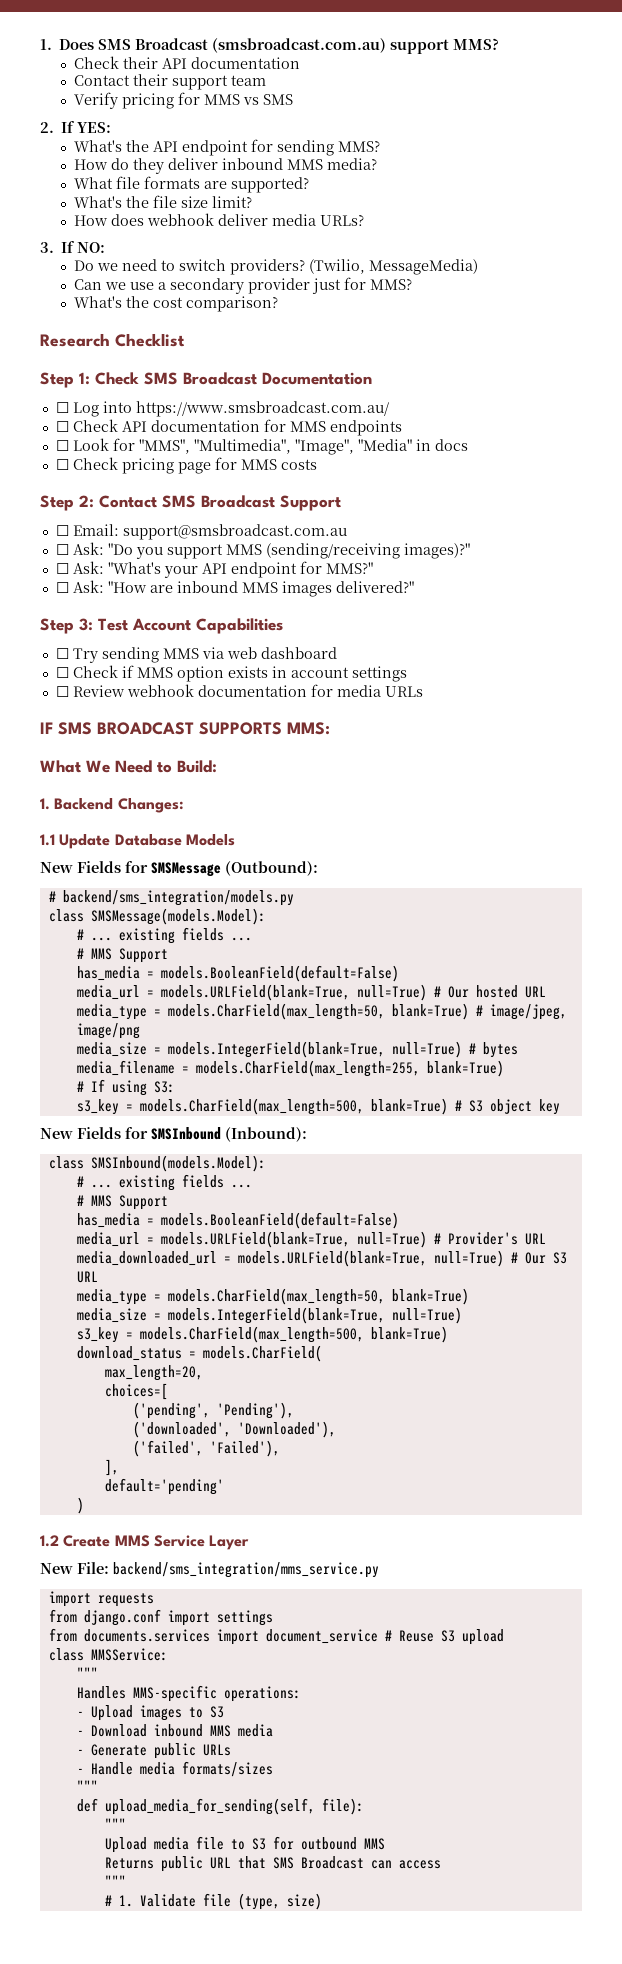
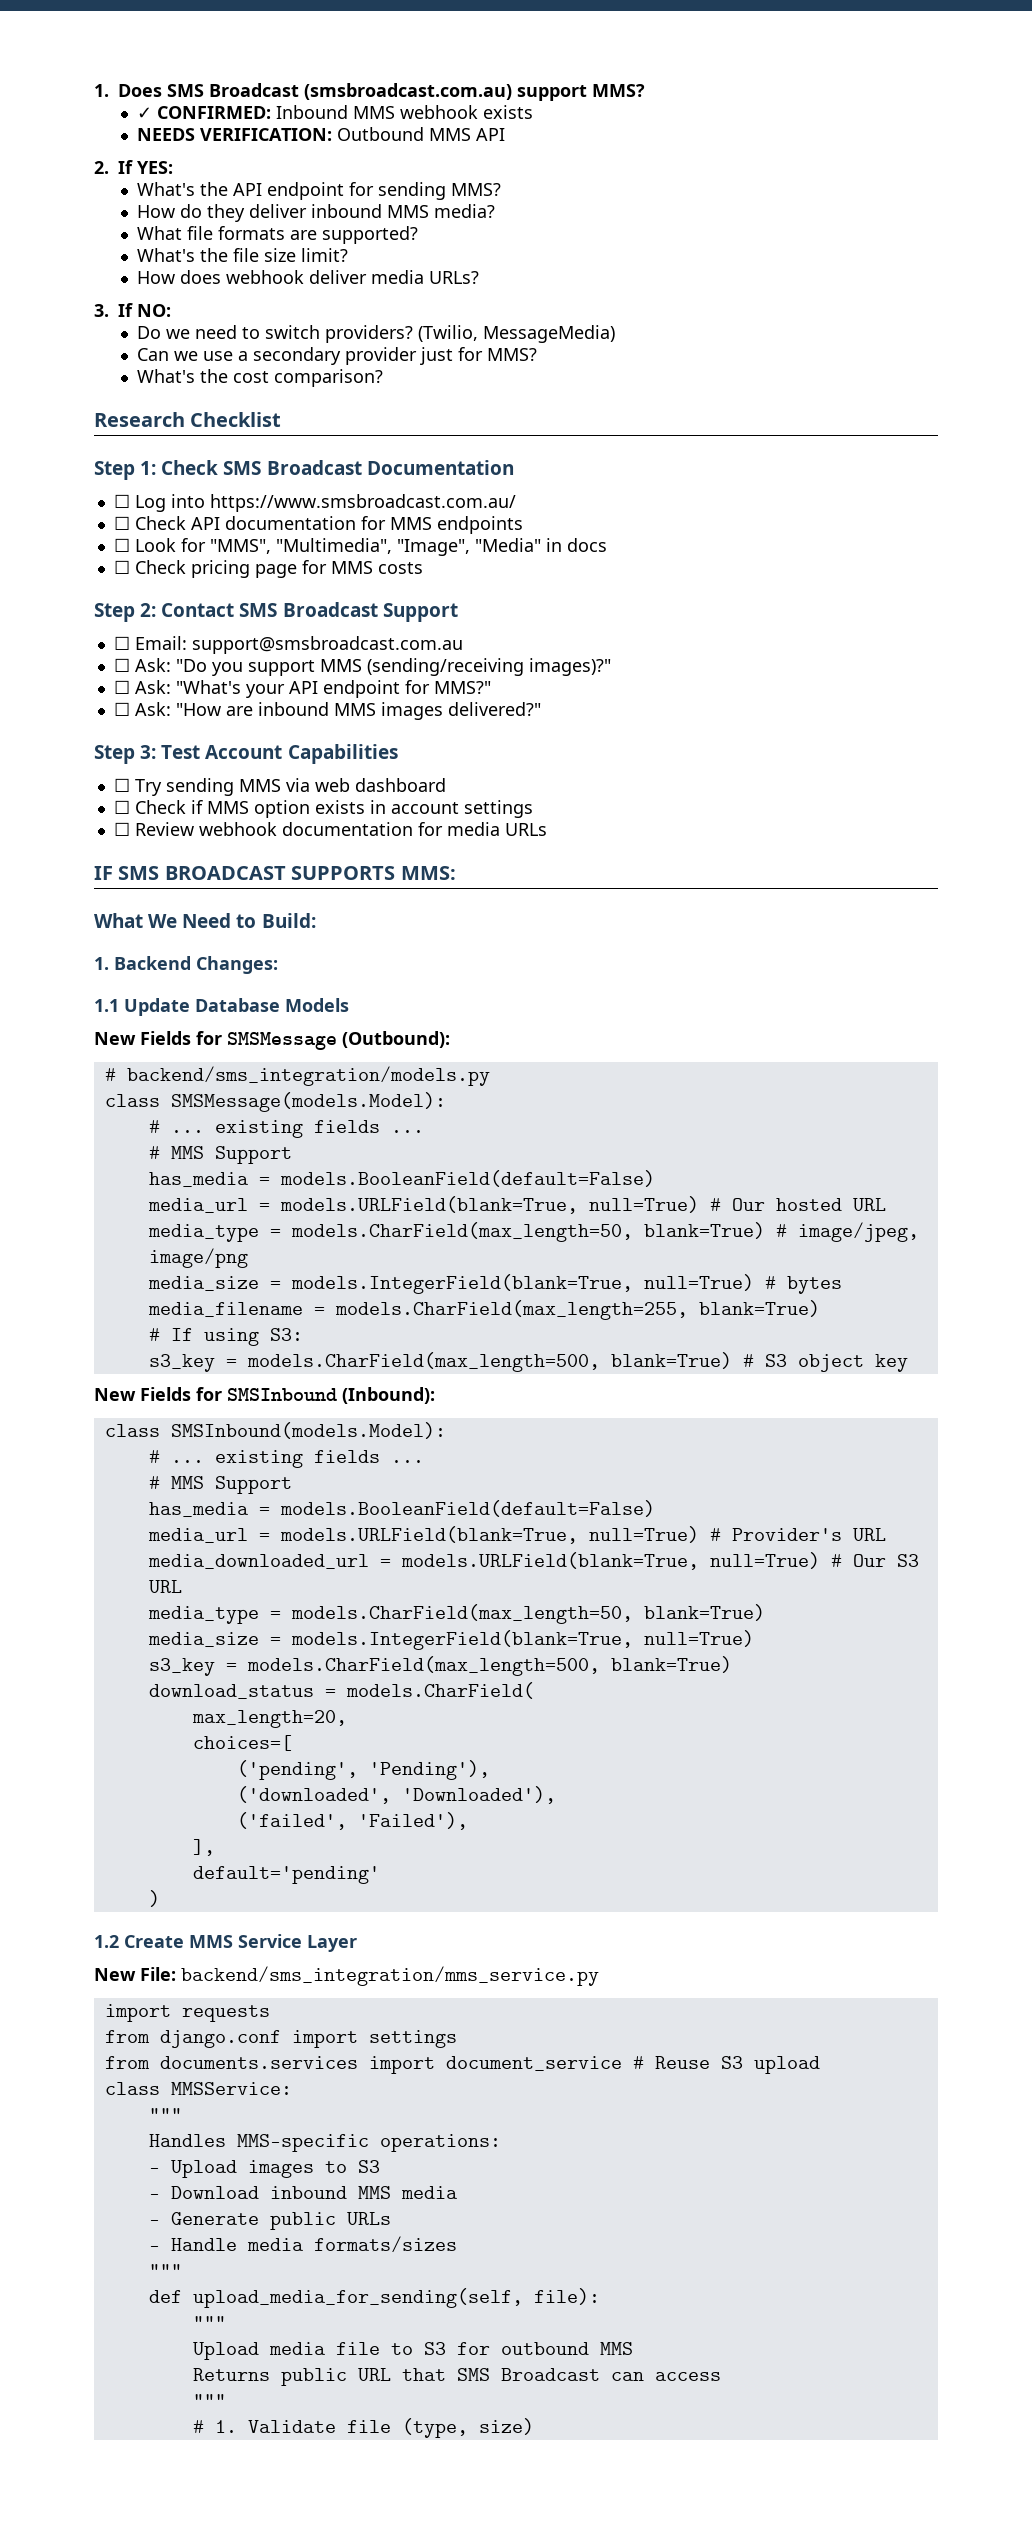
- Check their API documentation
- Contact their support team
- Verify pricing for MMS vs SMS
+ ✓ CONFIRMED: Inbound MMS webhook exists
+ NEEDS VERIFICATION: Outbound MMS API

